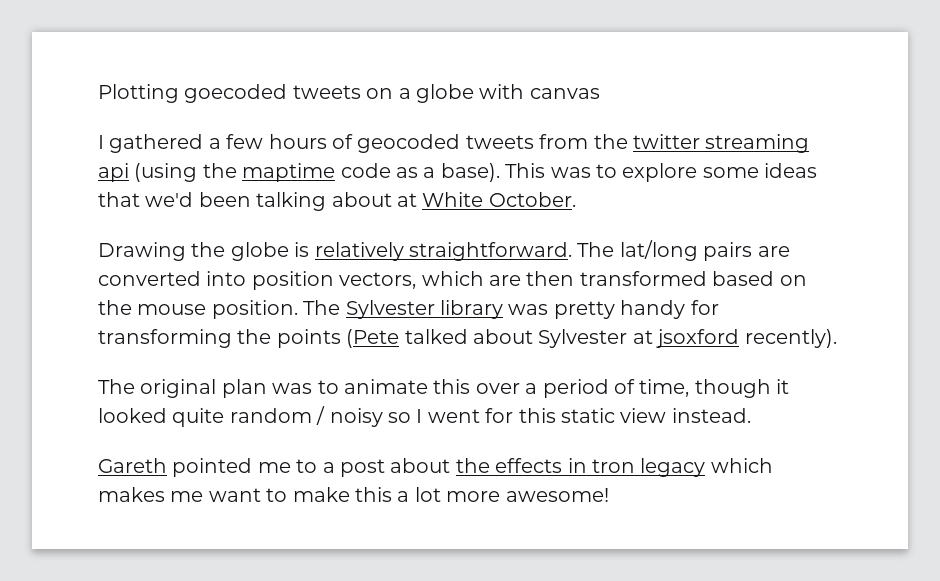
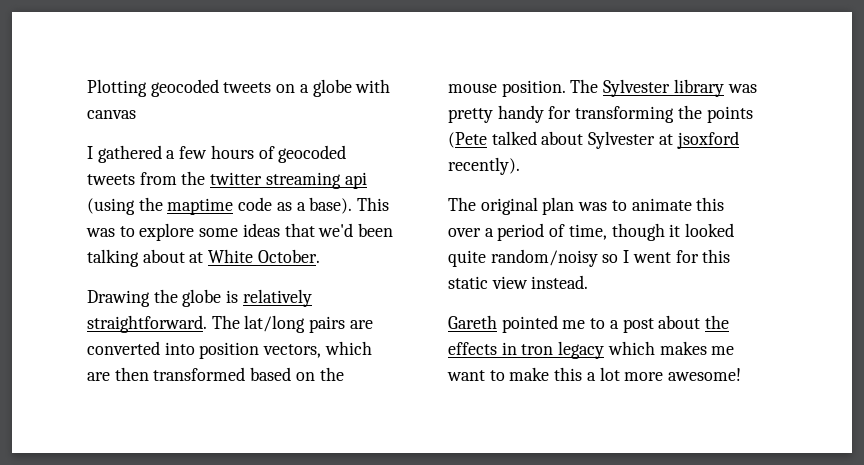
- Plotting goecoded tweets on a globe with canvas
+ Plotting geocoded tweets on a globe with canvas
- The original plan was to animate this over a period of time, though it looked quite random / noisy so I went for this static view instead.
+ The original plan was to animate this over a period of time, though it looked quite random/noisy so I went for this static view instead.

